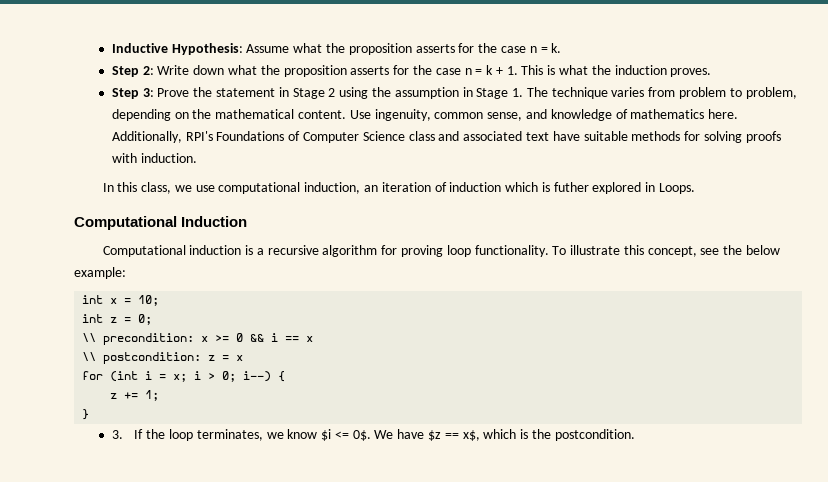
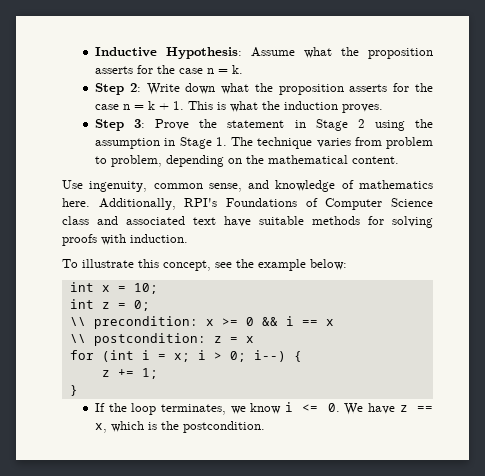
- Step 3: Prove the statement in Stage 2 using the assumption in Stage 1. The technique varies from problem to problem, depending on the mathematical content. Use ingenuity, common sense, and knowledge of mathematics here.
+ Step 3: Prove the statement in Stage 2 using the assumption in Stage 1. The technique varies from problem to problem, depending on the mathematical content.
+ Use ingenuity, common sense, and knowledge of mathematics here.
- In this class, we use computational induction, an iteration of induction which is futher explored in Loops.
- Computational Induction
- Computational induction is a recursive algorithm for proving loop functionality. To illustrate this concept, see the below example:
+ To illustrate this concept, see the example below:
- 3. If the loop terminates, we know $i <= 0$. We have $z == x$, which is the postcondition.
+ If the loop terminates, we know i <= 0. We have z == x, which is the postcondition.

